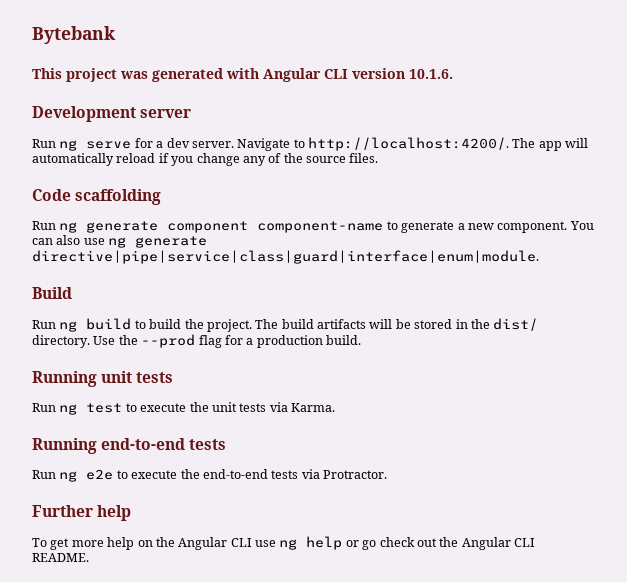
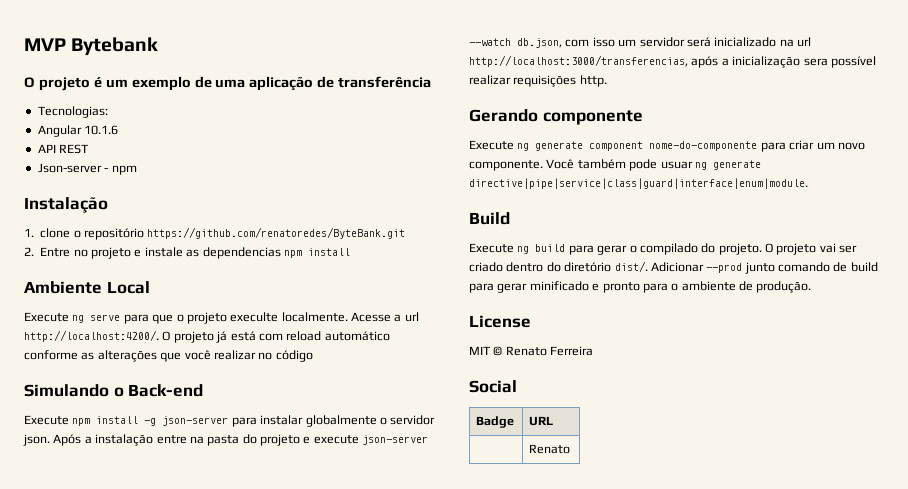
- Bytebank
+ MVP Bytebank
- This project was generated with Angular CLI version 10.1.6.
- Development server
- Run ng serve for a dev server. Navigate to http://localhost:4200/. The app will automatically reload if you change any of the source files.
- Code scaffolding
- Run ng generate component component-name to generate a new component. You can also use ng generate directive|pipe|service|class|guard|interface|enum|module.
+ O projeto é um exemplo de uma aplicação de transferência
+ Tecnologias:
+ Angular 10.1.6
+ API REST
+ Json-server - npm
+ Instalação
+ 1. clone o repositório https://github.com/renatoredes/ByteBank.git
+ 2. Entre no projeto e instale as dependencias npm install
+ Ambiente Local
+ Execute ng serve para que o projeto execulte localmente. Acesse a url http://localhost:4200/. O projeto já está com reload automático conforme as alterações que você realizar no código
+ Simulando o Back-end
+ Execute npm install -g json-server para instalar globalmente o servidor json. Após a instalação entre na pasta do projeto e execute json-server --watch db.json, com isso um servidor será inicializado na url http://localhost:3000/transferencias, após a inicialização sera possível realizar requisições http.
+ Gerando componente
+ Execute ng generate component nome-do-componente para criar um novo componente. Você também pode usuar ng generate directive|pipe|service|class|guard|interface|enum|module.
- Run ng build to build the project. The build artifacts will be stored in the dist/ directory. Use the --prod flag for a production build.
- Running unit tests
- Run ng test to execute the unit tests via Karma.
- Running end-to-end tests
- Run ng e2e to execute the end-to-end tests via Protractor.
- Further help
- To get more help on the Angular CLI use ng help or go check out the Angular CLI README.
+ Execute ng build para gerar o compilado do projeto. O projeto vai ser criado dentro do diretório dist/. Adicionar --prod junto comando de build para gerar minificado e pronto para o ambiente de produção.
+ License
+ MIT © Renato Ferreira
+ Social
+ Badge | URL
+ | Renato

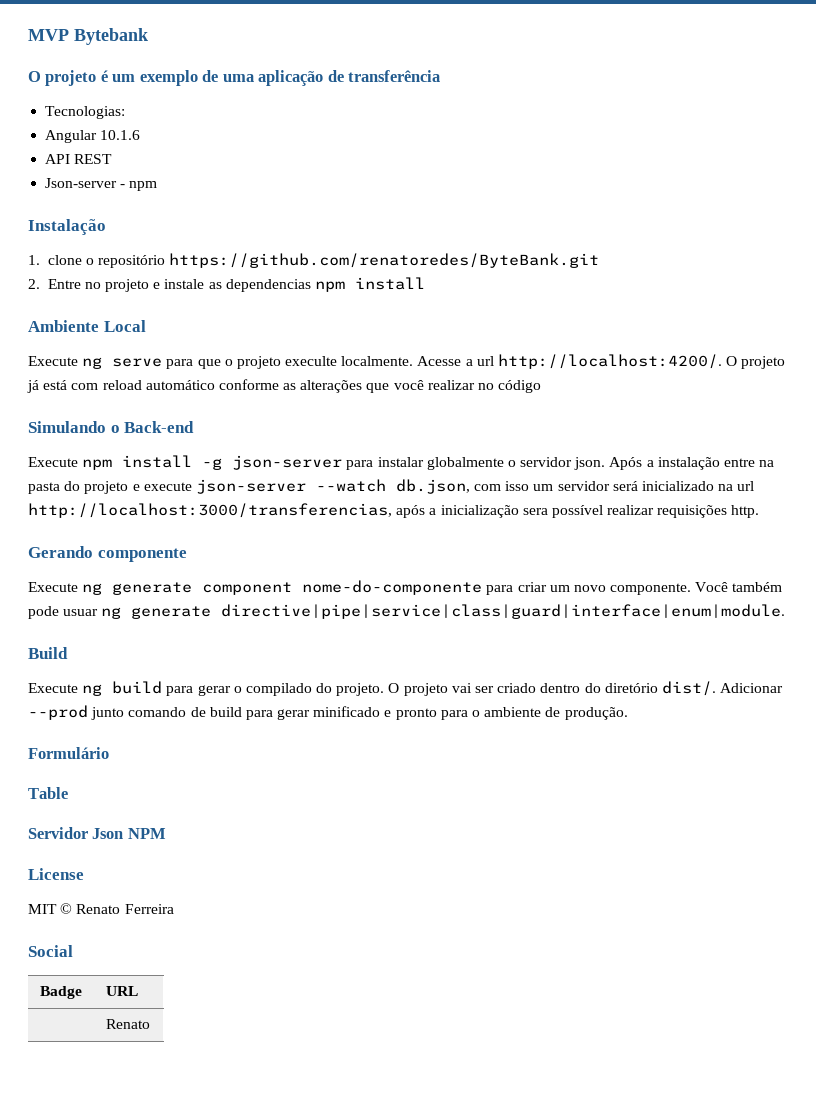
+ Formulário
+ Table
+ Servidor Json NPM

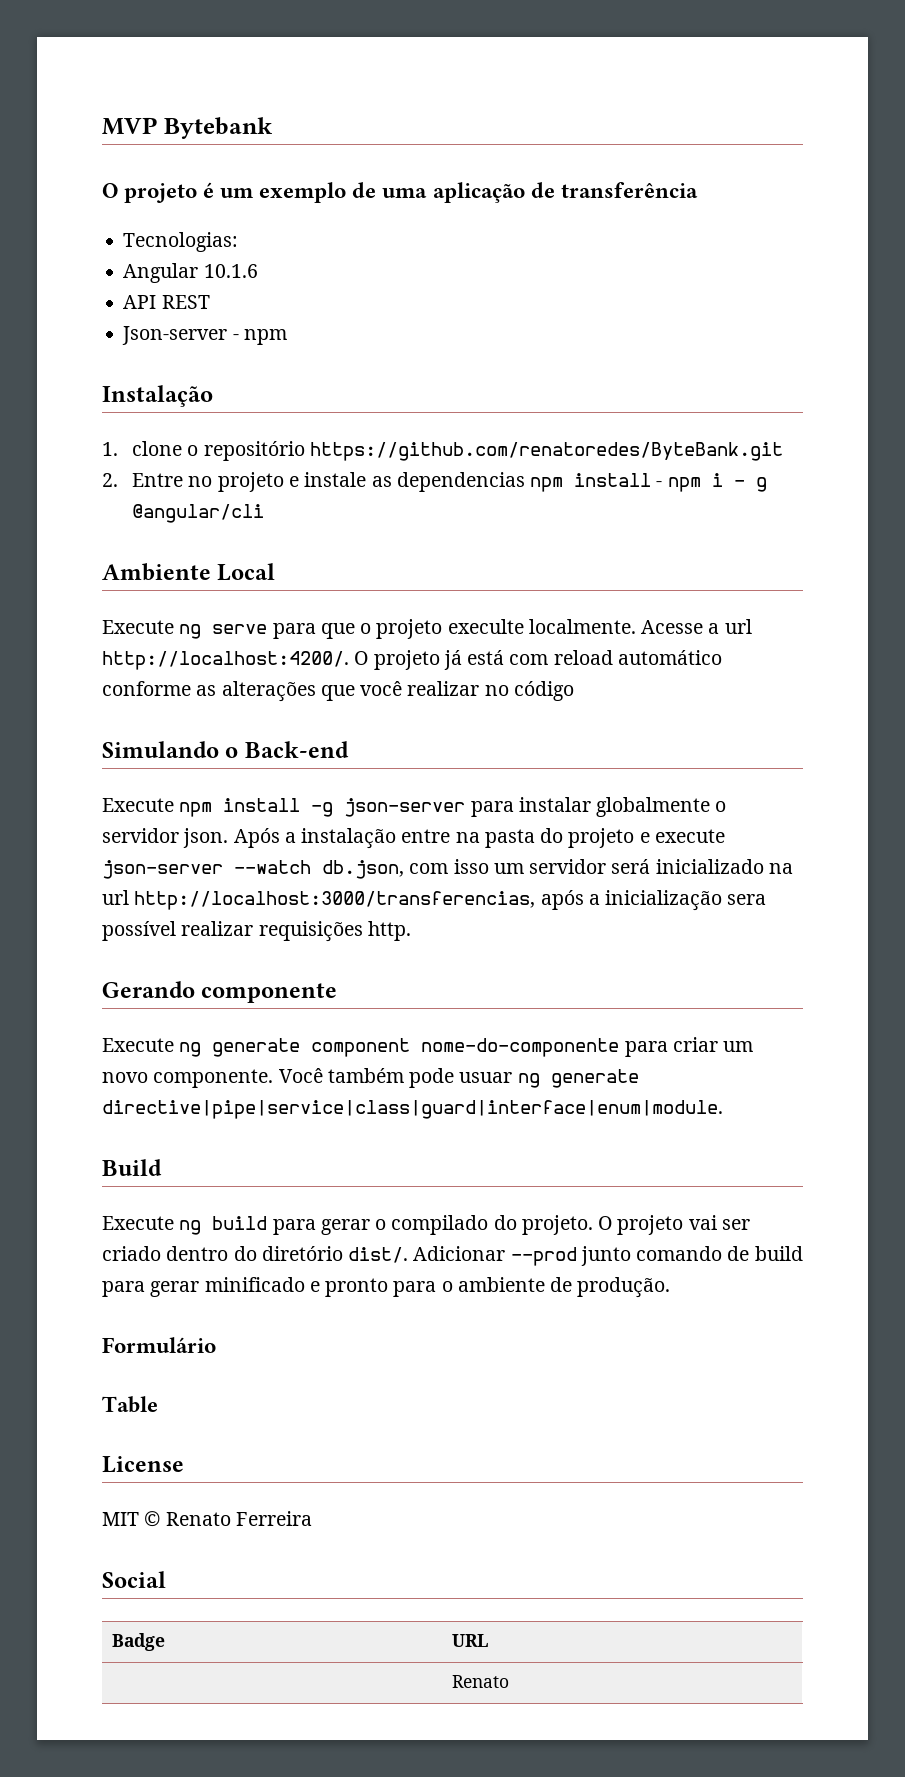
- 2. Entre no projeto e instale as dependencias npm install
+ 2. Entre no projeto e instale as dependencias npm install - npm i - g @angular/cli
- Servidor Json NPM

